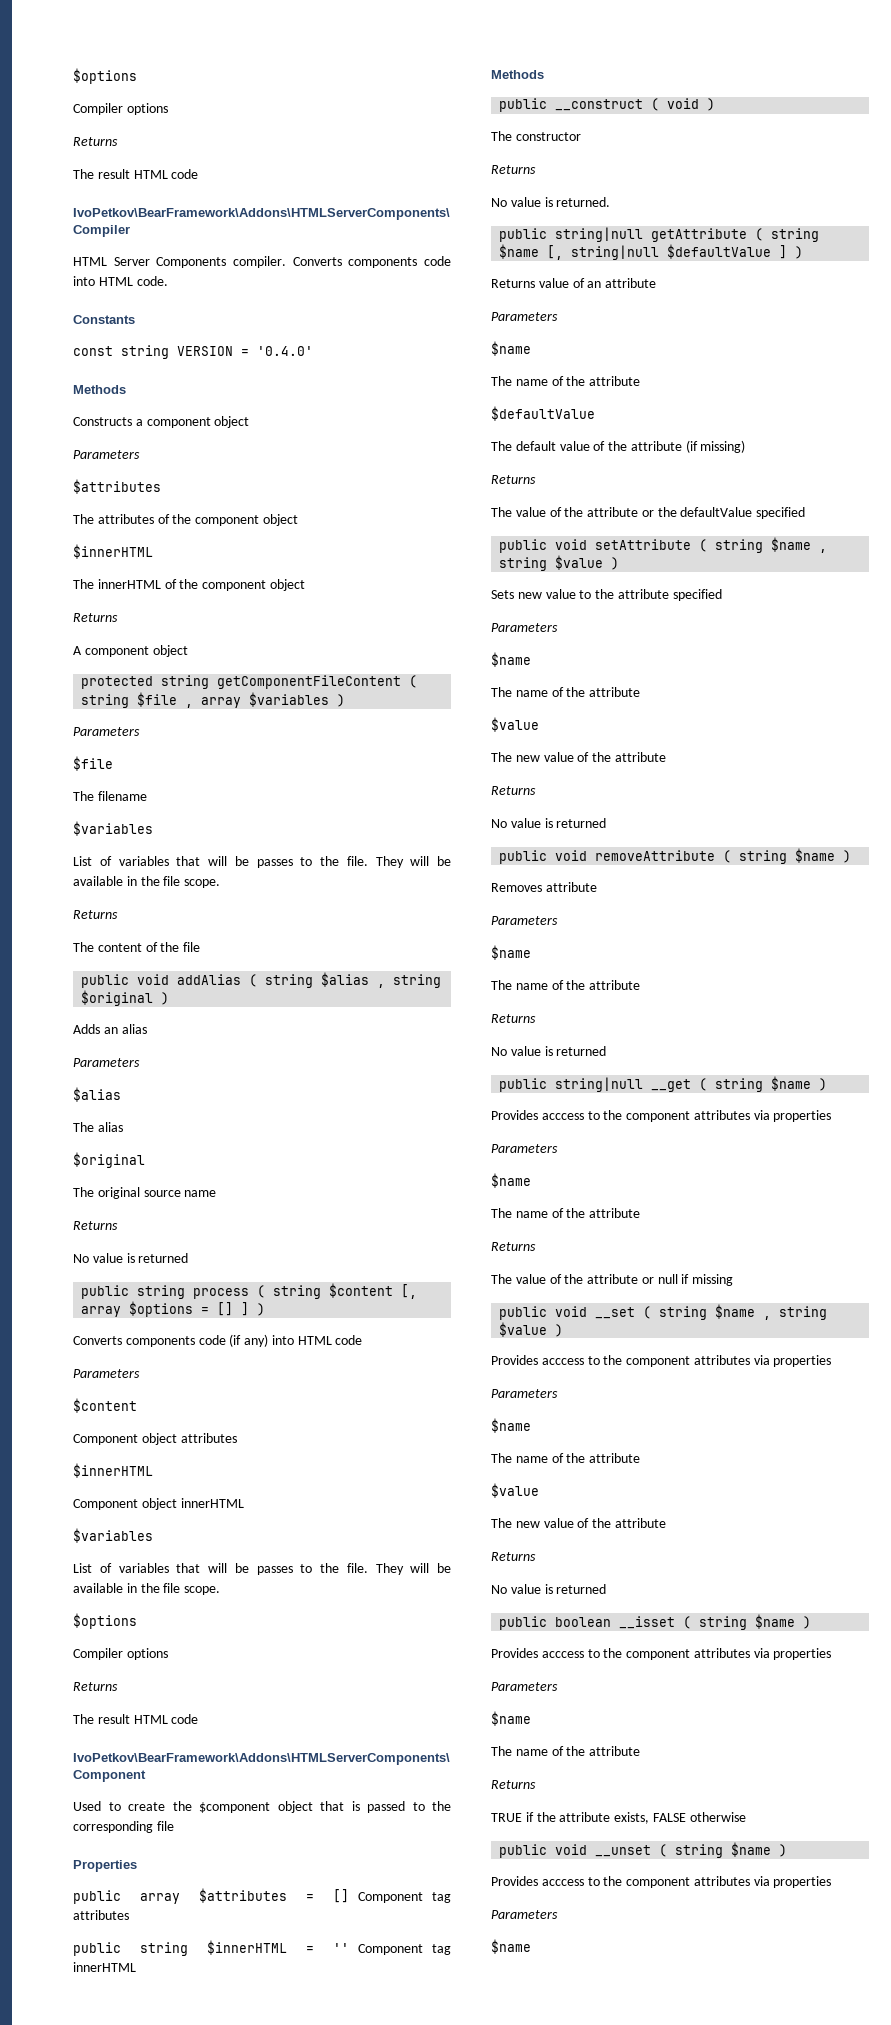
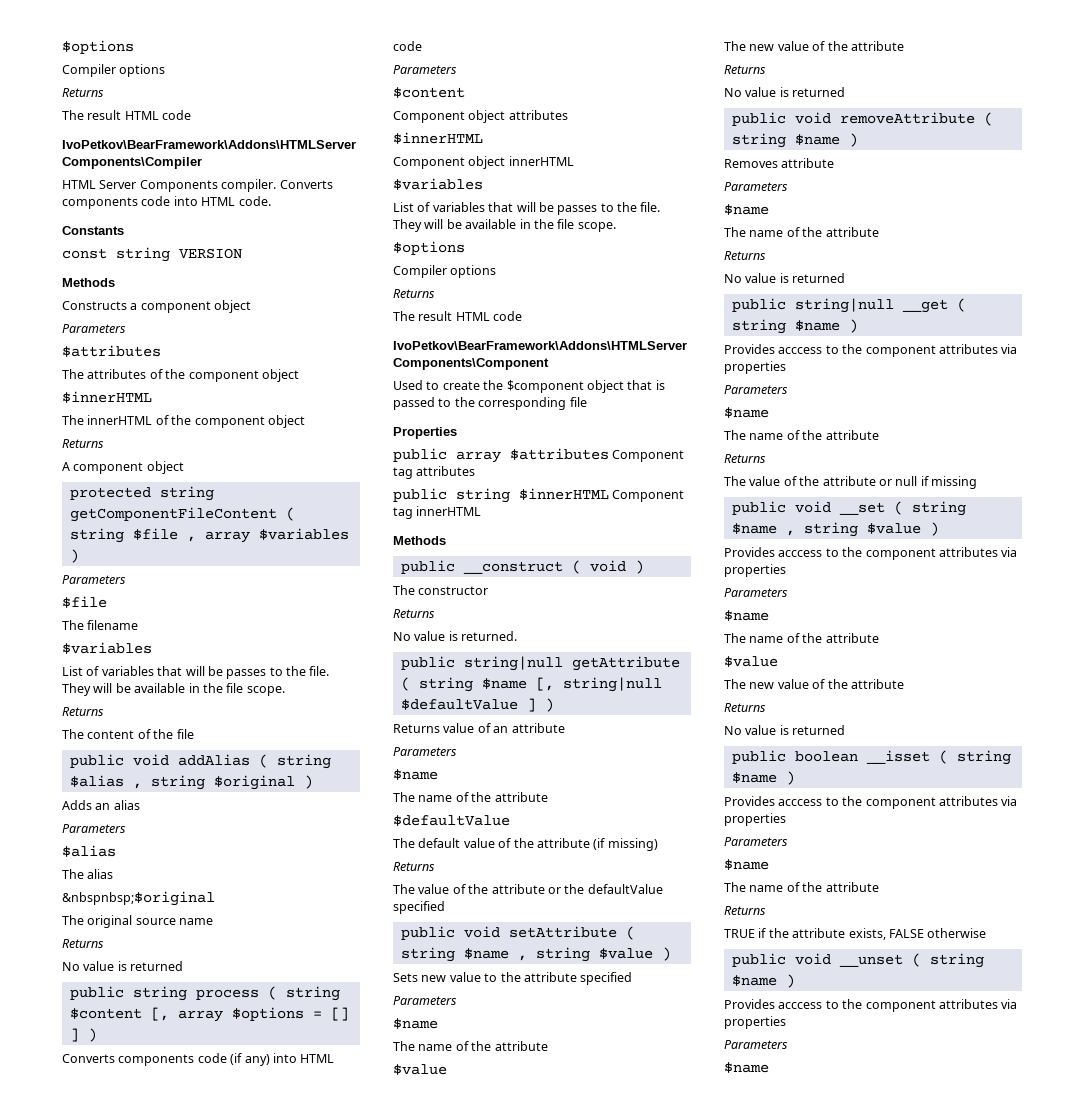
- const string VERSION = '0.4.0'
+ const string VERSION
  The alias
- $original
+ &nbspnbsp;$original
- public array $attributes = [] Component tag attributes
+ public array $attributes Component tag attributes
- public string $innerHTML = '' Component tag innerHTML
+ public string $innerHTML Component tag innerHTML

